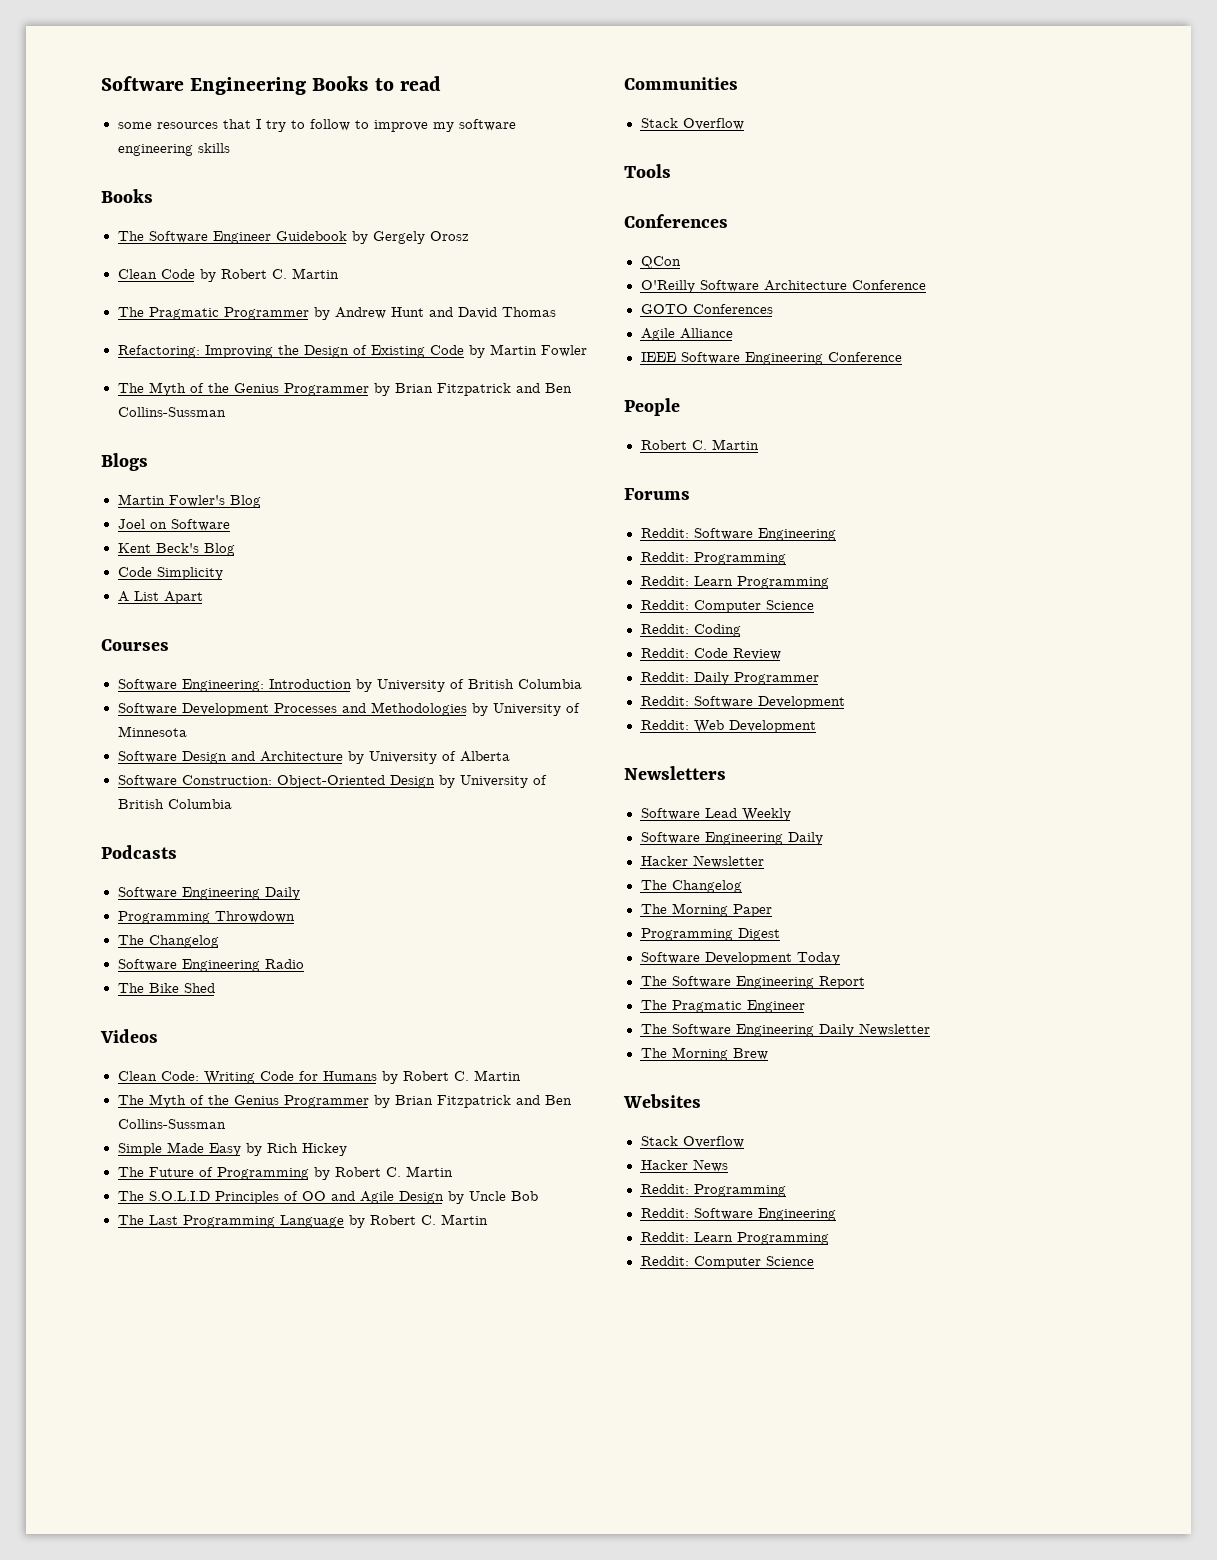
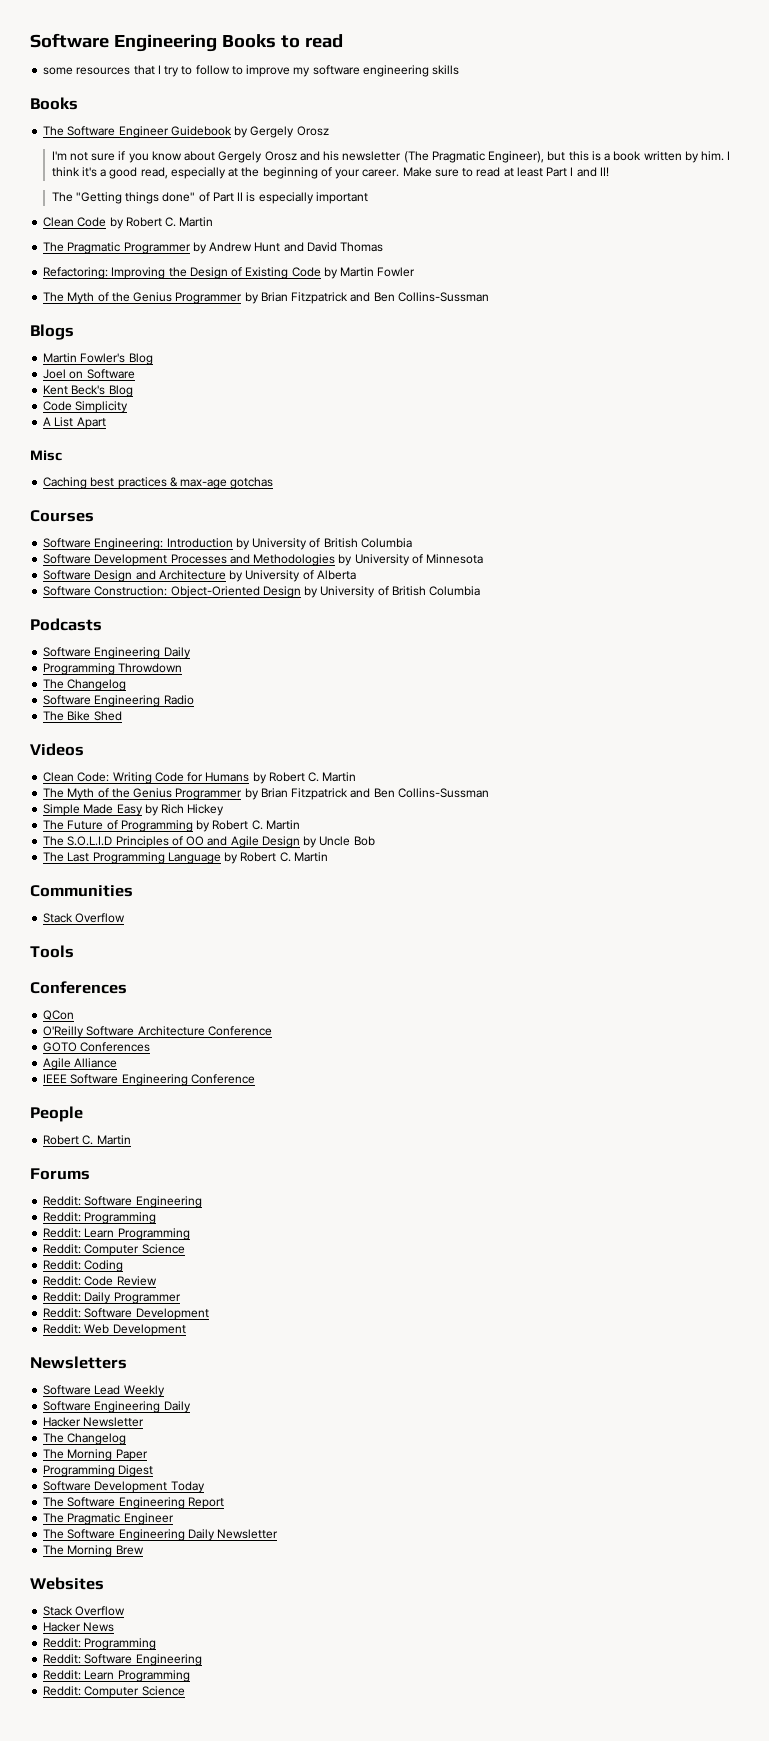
+ I'm not sure if you know about Gergely Orosz and his newsletter (The Pragmatic Engineer), but this is a book written by him. I think it's a good read, especially at the beginning of your career. Make sure to read at least Part I and II!
+ The "Getting things done" of Part II is especially important
+ Misc
+ Caching best practices & max-age gotchas

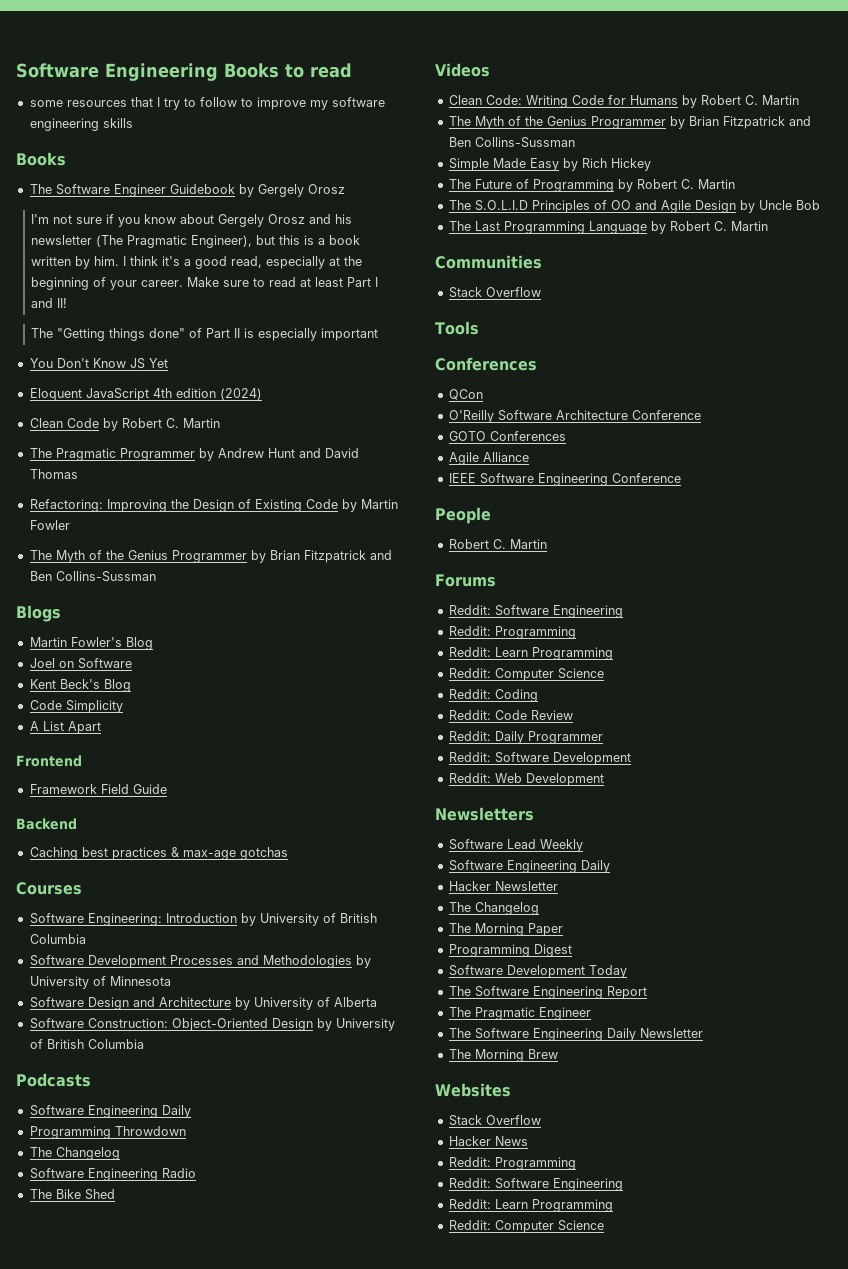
+ You Don't Know JS Yet
+ Eloquent JavaScript 4th edition (2024)
- Misc
+ Frontend
+ Framework Field Guide
+ Backend

